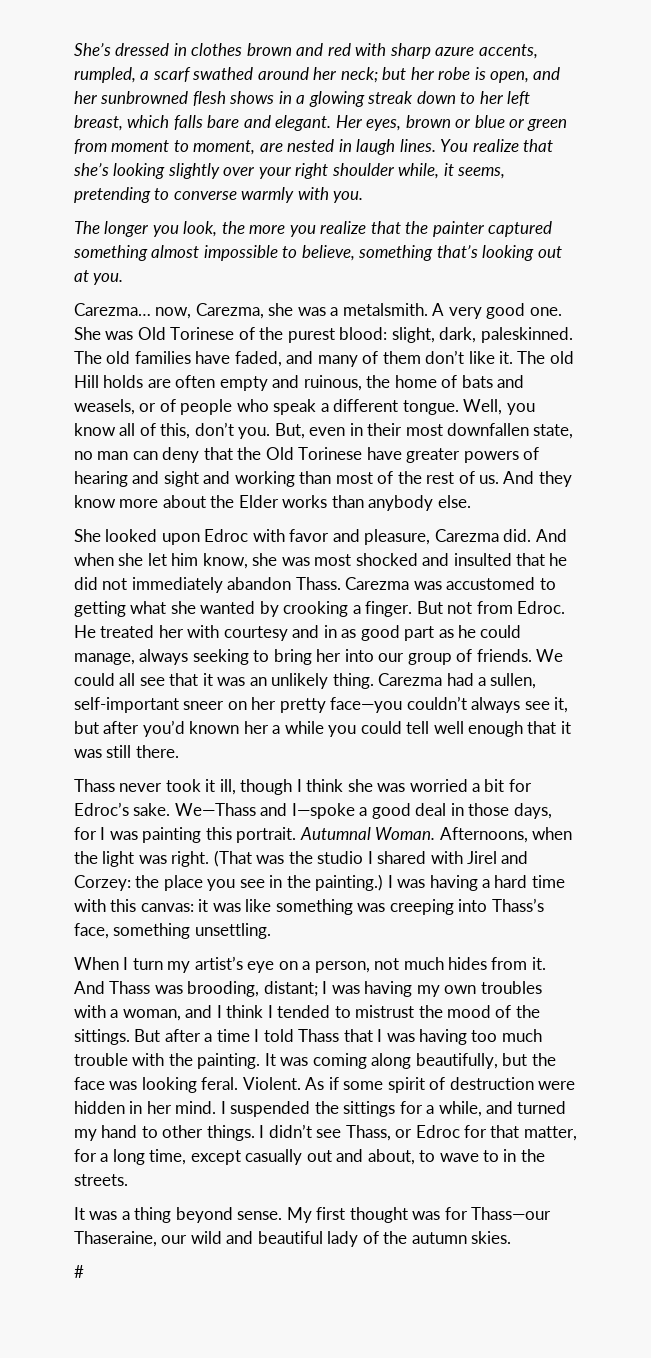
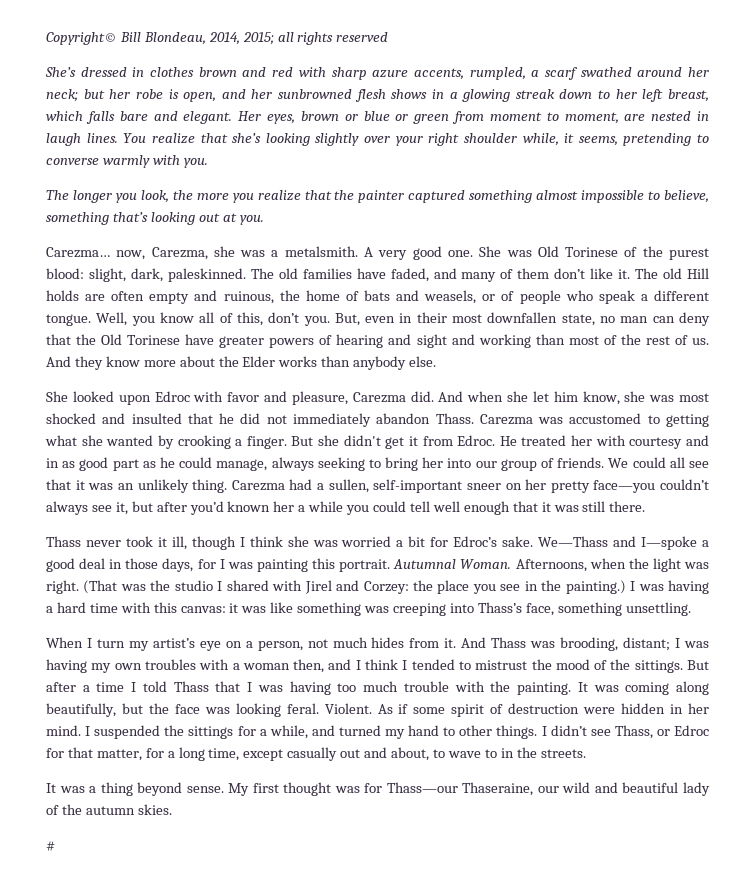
+ Copyright© Bill Blondeau, 2014, 2015; all rights reserved
- But not from Edroc.
+ But she didn't get it from Edroc.
- And Thass was brooding, distant; I was having my own troubles with a woman, and I think I tended to mistrust the mood of the sittings.
+ And Thass was brooding, distant; I was having my own troubles with a woman then, and I think I tended to mistrust the mood of the sittings.

